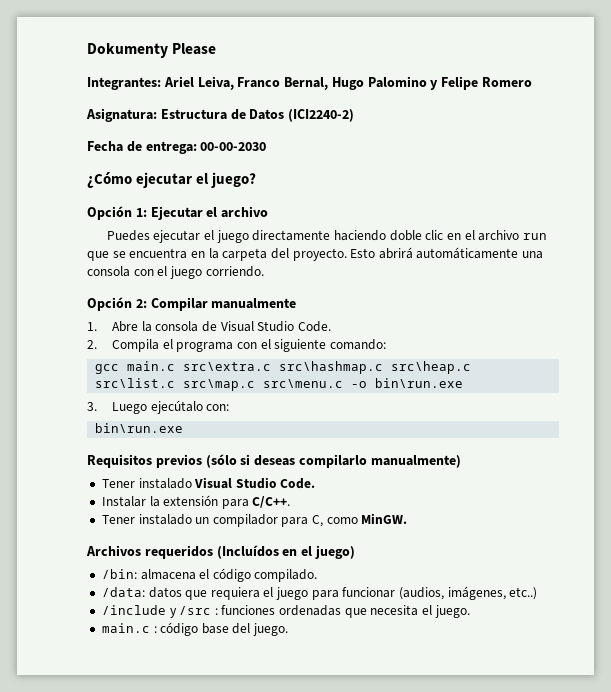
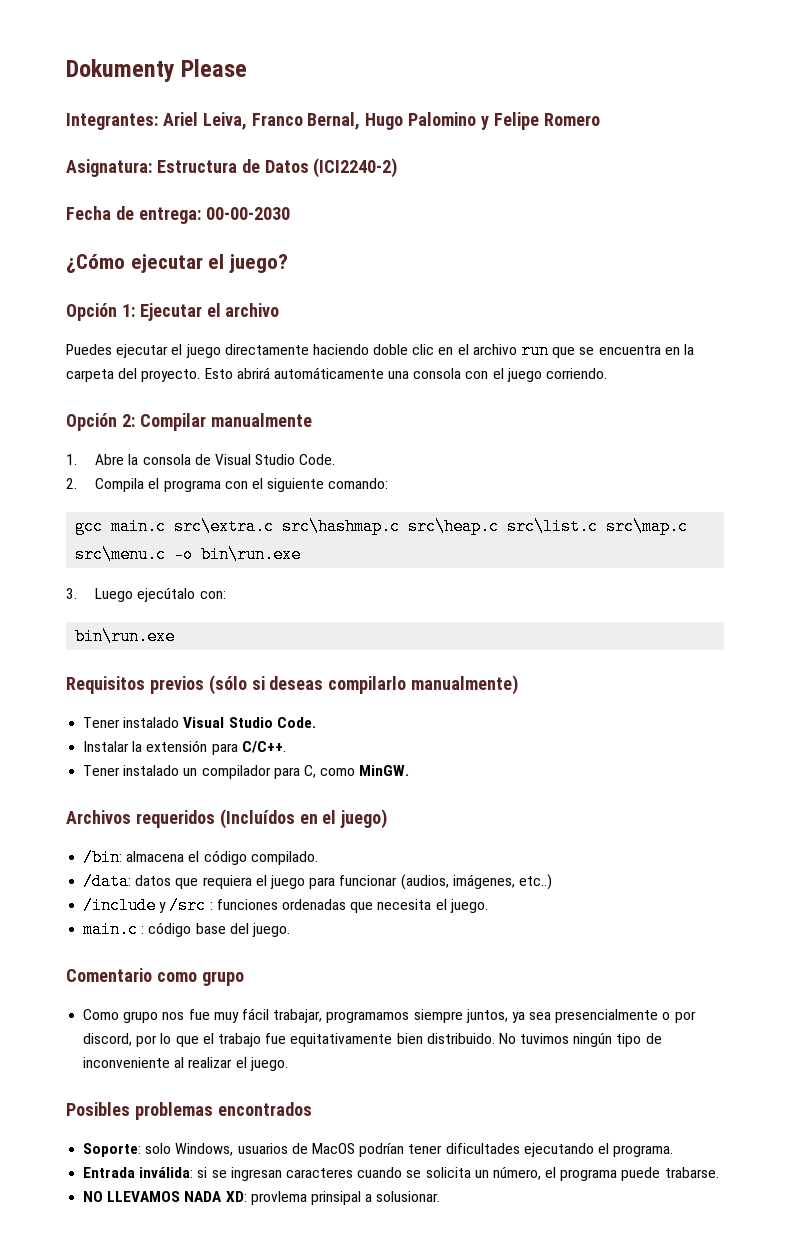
+ Comentario como grupo
+ Como grupo nos fue muy fácil trabajar, programamos siempre juntos, ya sea presencialmente o por discord, por lo que el trabajo fue equitativamente bien distribuido. No tuvimos ningún tipo de inconveniente al realizar el juego.
+ Posibles problemas encontrados
+ Soporte: solo Windows, usuarios de MacOS podrían tener dificultades ejecutando el programa.
+ Entrada inválida: si se ingresan caracteres cuando se solicita un número, el programa puede trabarse.
+ NO LLEVAMOS NADA XD: provlema prinsipal a solusionar.

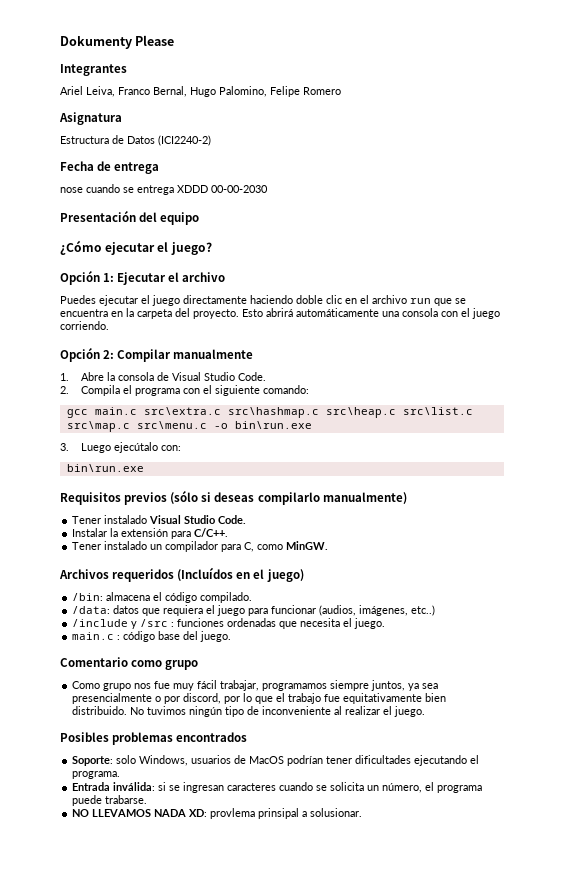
- Integrantes: Ariel Leiva, Franco Bernal, Hugo Palomino y Felipe Romero
+ Integrantes
+ Ariel Leiva, Franco Bernal, Hugo Palomino, Felipe Romero
- Asignatura: Estructura de Datos (ICI2240-2)
+ Asignatura
+ Estructura de Datos (ICI2240-2)
- Fecha de entrega: 00-00-2030
+ Fecha de entrega
+ nose cuando se entrega XDDD 00-00-2030
+ Presentación del equipo

